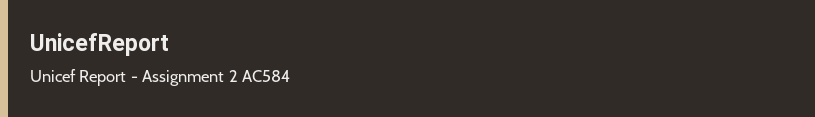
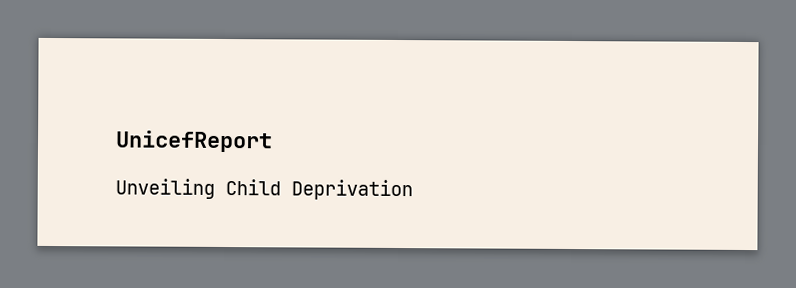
- Unicef Report - Assignment 2 AC584
+ Unveiling Child Deprivation

